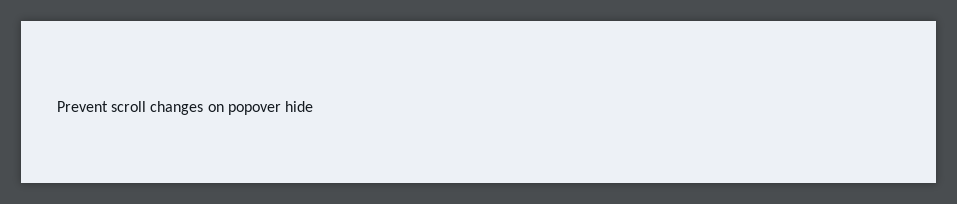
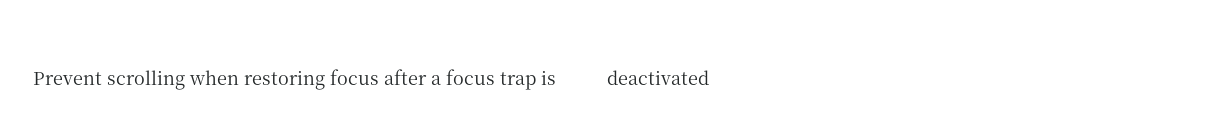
- Prevent scroll changes on popover hide
+ Prevent scrolling when restoring focus after a focus trap is deactivated

